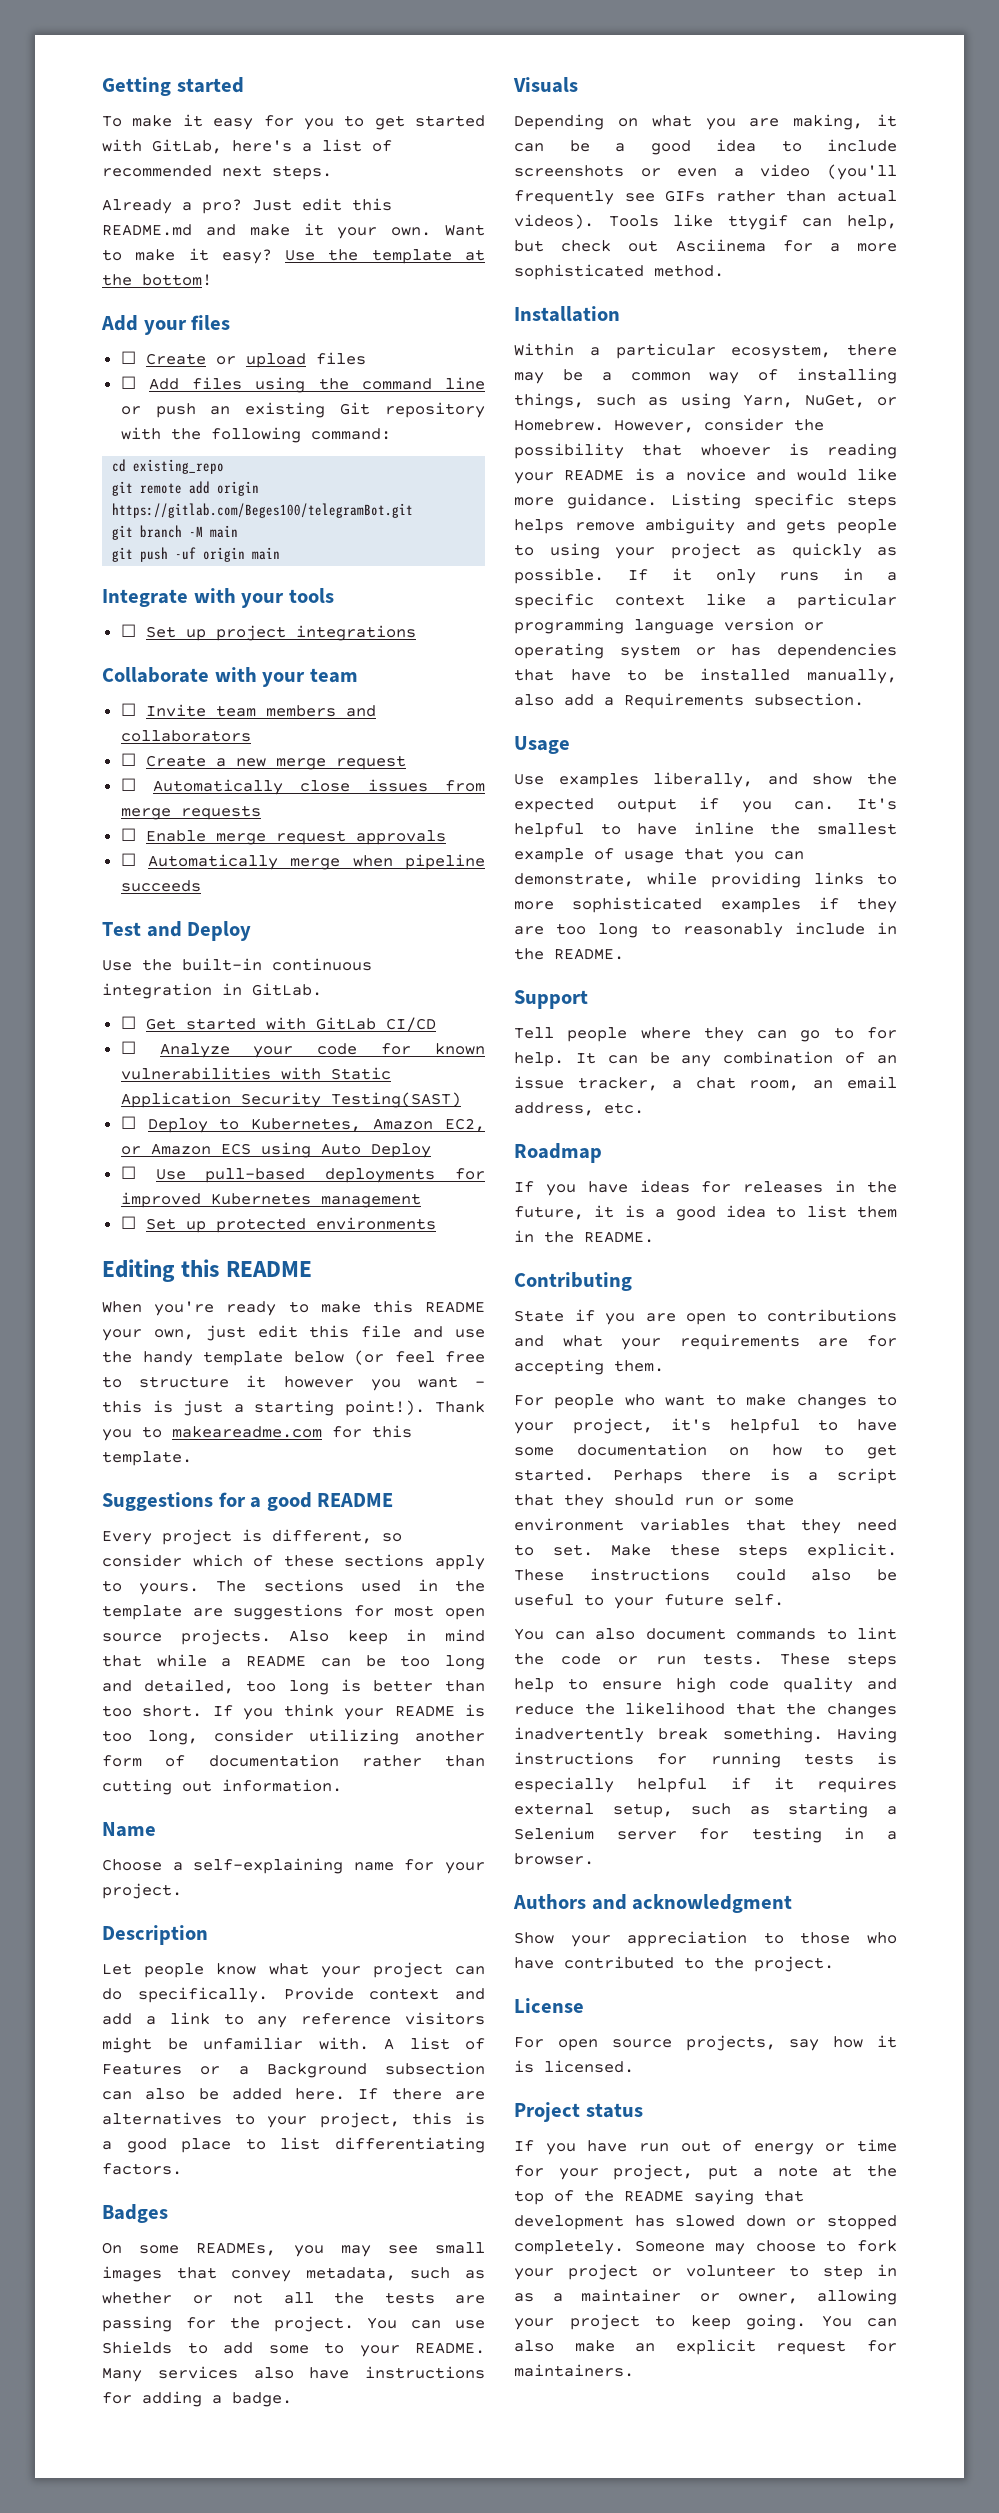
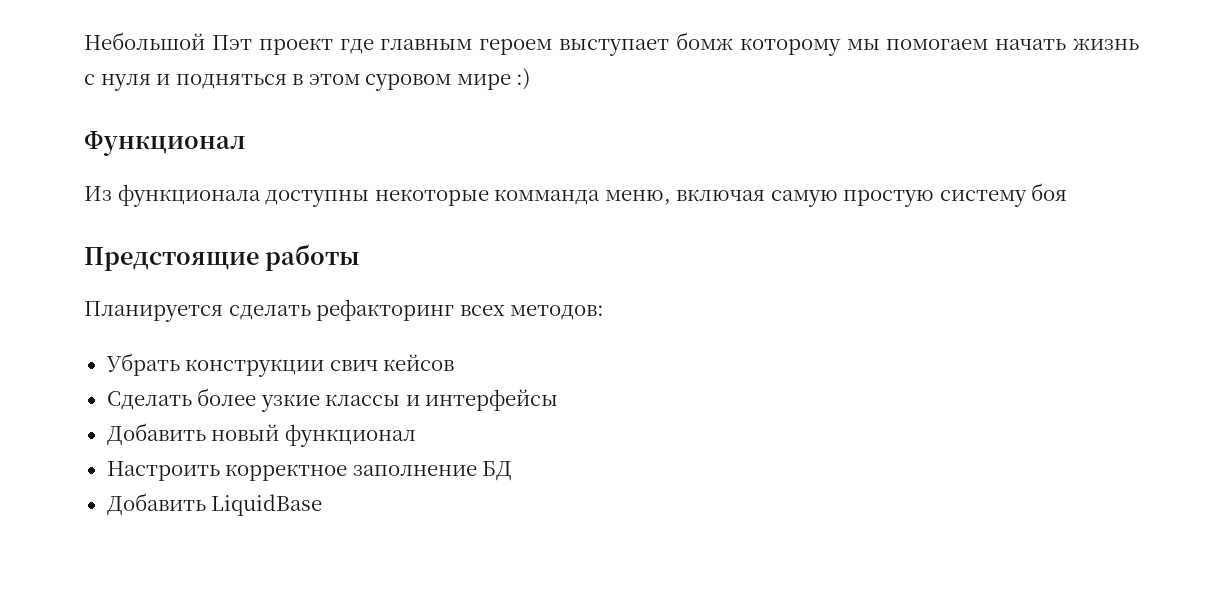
- Getting started
- To make it easy for you to get started with GitLab, here's a list of recommended next steps.
- Already a pro? Just edit this README.md and make it your own. Want to make it easy? Use the template at the bottom!
- Add your files
- ☐ Create or upload files
- ☐ Add files using the command line or push an existing Git repository with the following command:
- cd existing_repo
- git remote add origin https://gitlab.com/Beges100/telegramBot.git
- git branch -M main
- git push -uf origin main
- Integrate with your tools
- ☐ Set up project integrations
- Collaborate with your team
- ☐ Invite team members and collaborators
- ☐ Create a new merge request
- ☐ Automatically close issues from merge requests
- ☐ Enable merge request approvals
- ☐ Automatically merge when pipeline succeeds
- Test and Deploy
- Use the built-in continuous integration in GitLab.
- ☐ Get started with GitLab CI/CD
- ☐ Analyze your code for known vulnerabilities with Static Application Security Testing(SAST)
- ☐ Deploy to Kubernetes, Amazon EC2, or Amazon ECS using Auto Deploy
- ☐ Use pull-based deployments for improved Kubernetes management
- ☐ Set up protected environments
- Editing this README
- When you're ready to make this README your own, just edit this file and use the handy template below (or feel free to structure it however you want - this is just a starting point!). Thank you to makeareadme.com for this template.
- Suggestions for a good README
- Every project is different, so consider which of these sections apply to yours. The sections used in the template are suggestions for most open source projects. Also keep in mind that while a README can be too long and detailed, too long is better than too short. If you think your README is too long, consider utilizing another form of documentation rather than cutting out information.
- Name
- Choose a self-explaining name for your project.
- Description
- Let people know what your project can do specifically. Provide context and add a link to any reference visitors might be unfamiliar with. A list of Features or a Background subsection can also be added here. If there are alternatives to your project, this is a good place to list differentiating factors.
- Badges
- On some READMEs, you may see small images that convey metadata, such as whether or not all the tests are passing for the project. You can use Shields to add some to your README. Many services also have instructions for adding a badge.
- Visuals
- Depending on what you are making, it can be a good idea to include screenshots or even a video (you'll frequently see GIFs rather than actual videos). Tools like ttygif can help, but check out Asciinema for a more sophisticated method.
- Installation
- Within a particular ecosystem, there may be a common way of installing things, such as using Yarn, NuGet, or Homebrew. However, consider the possibility that whoever is reading your README is a novice and would like more guidance. Listing specific steps helps remove ambiguity and gets people to using your project as quickly as possible. If it only runs in a specific context like a particular programming language version or operating system or has dependencies that have to be installed manually, also add a Requirements subsection.
- Usage
- Use examples liberally, and show the expected output if you can. It's helpful to have inline the smallest example of usage that you can demonstrate, while providing links to more sophisticated examples if they are too long to reasonably include in the README.
- Support
- Tell people where they can go to for help. It can be any combination of an issue tracker, a chat room, an email address, etc.
- Roadmap
- If you have ideas for releases in the future, it is a good idea to list them in the README.
- Contributing
- State if you are open to contributions and what your requirements are for accepting them.
- For people who want to make changes to your project, it's helpful to have some documentation on how to get started. Perhaps there is a script that they should run or some environment variables that they need to set. Make these steps explicit. These instructions could also be useful to your future self.
- You can also document commands to lint the code or run tests. These steps help to ensure high code quality and reduce the likelihood that the changes inadvertently break something. Having instructions for running tests is especially helpful if it requires external setup, such as starting a Selenium server for testing in a browser.
- Authors and acknowledgment
- Show your appreciation to those who have contributed to the project.
- License
- For open source projects, say how it is licensed.
- Project status
- If you have run out of energy or time for your project, put a note at the top of the README saying that development has slowed down or stopped completely. Someone may choose to fork your project or volunteer to step in as a maintainer or owner, allowing your project to keep going. You can also make an explicit request for maintainers.
+ Небольшой Пэт проект где главным героем выступает бомж которому мы помогаем начать жизнь с нуля и подняться в этом суровом мире :)
+ Функционал
+ Из функционала доступны некоторые комманда меню, включая самую простую систему боя
+ Предстоящие работы
+ Планируется сделать рефакторинг всех методов:
+ Убрать конструкции свич кейсов
+ Сделать более узкие классы и интерфейсы
+ Добавить новый функционал
+ Настроить корректное заполнение БД
+ Добавить LiquidBase

